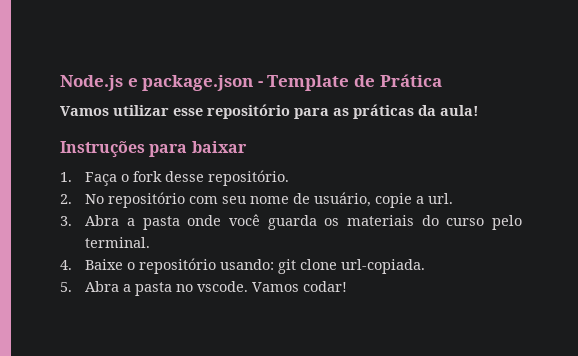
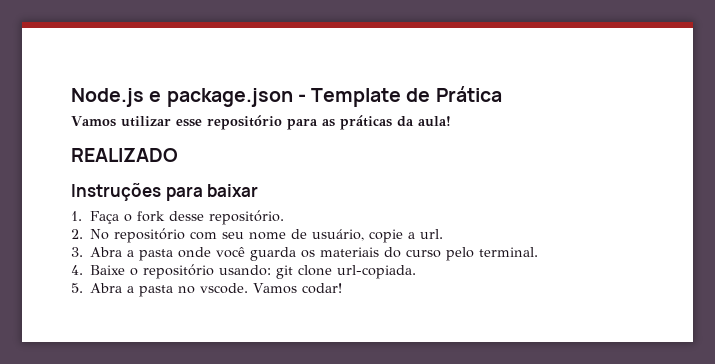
+ REALIZADO

